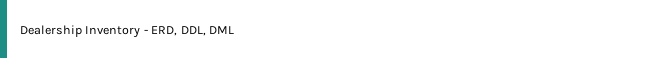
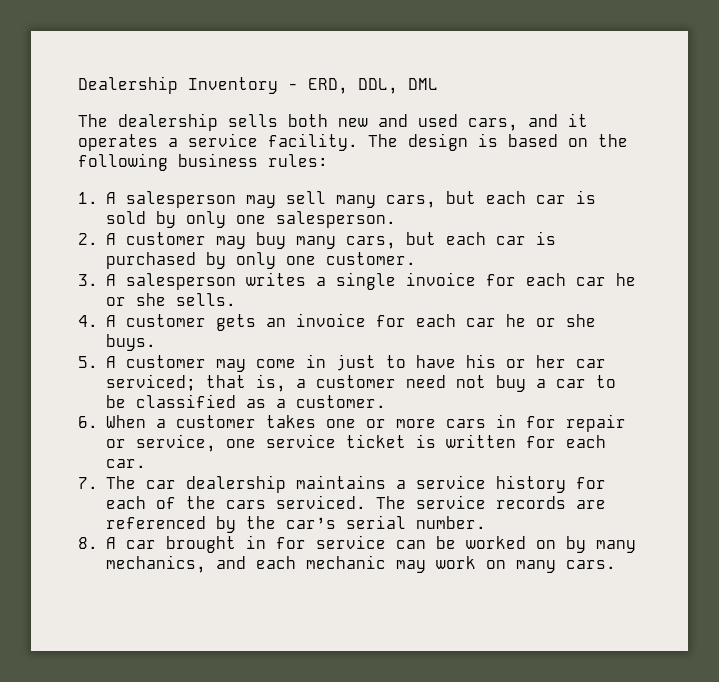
+ The dealership sells both new and used cars, and it operates a service facility. The design is based on the following business rules:
+ 1. A salesperson may sell many cars, but each car is sold by only one salesperson.
+ 2. A customer may buy many cars, but each car is purchased by only one customer.
+ 3. A salesperson writes a single invoice for each car he or she sells.
+ 4. A customer gets an invoice for each car he or she buys.
+ 5. A customer may come in just to have his or her car serviced; that is, a customer need not buy a car to be classified as a customer.
+ 6. When a customer takes one or more cars in for repair or service, one service ticket is written for each car.
+ 7. The car dealership maintains a service history for each of the cars serviced. The service records are referenced by the car’s serial number.
+ 8. A car brought in for service can be worked on by many mechanics, and each mechanic may work on many cars.

